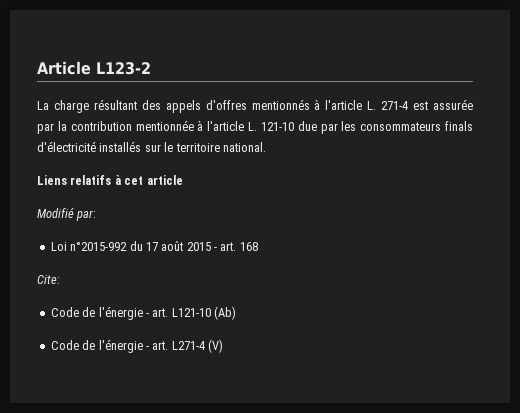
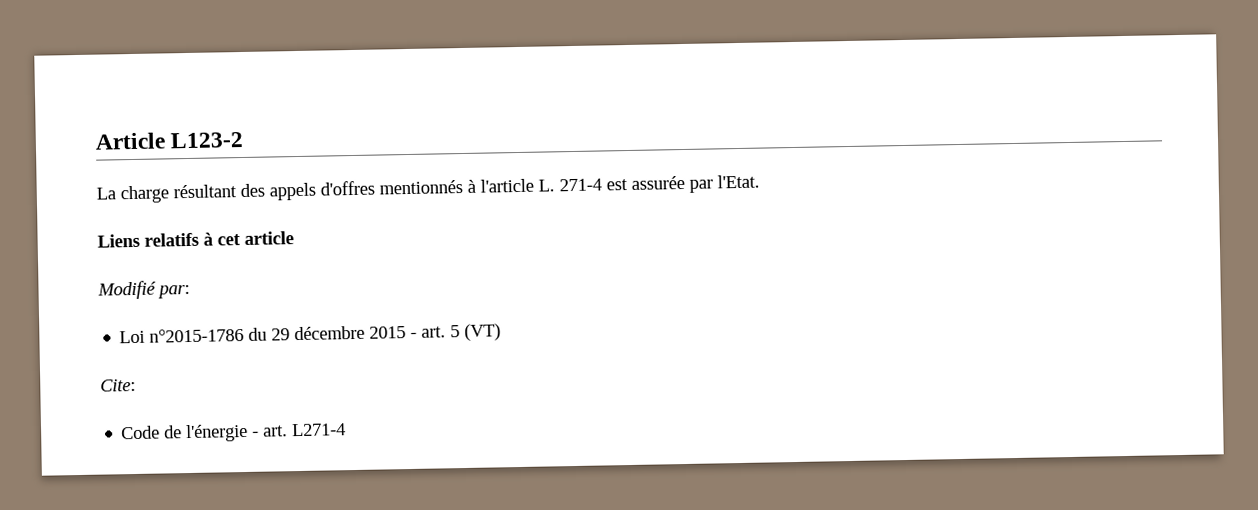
- La charge résultant des appels d'offres mentionnés à l'article L. 271-4 est assurée par la contribution mentionnée à l'article L. 121-10 due par les consommateurs finals d'électricité installés sur le territoire national.
+ La charge résultant des appels d'offres mentionnés à l'article L. 271-4 est assurée par l'Etat.
- Loi n°2015-992 du 17 août 2015 - art. 168
+ Loi n°2015-1786 du 29 décembre 2015 - art. 5 (VT)
- Code de l'énergie - art. L121-10 (Ab)
- Code de l'énergie - art. L271-4 (V)
+ Code de l'énergie - art. L271-4

